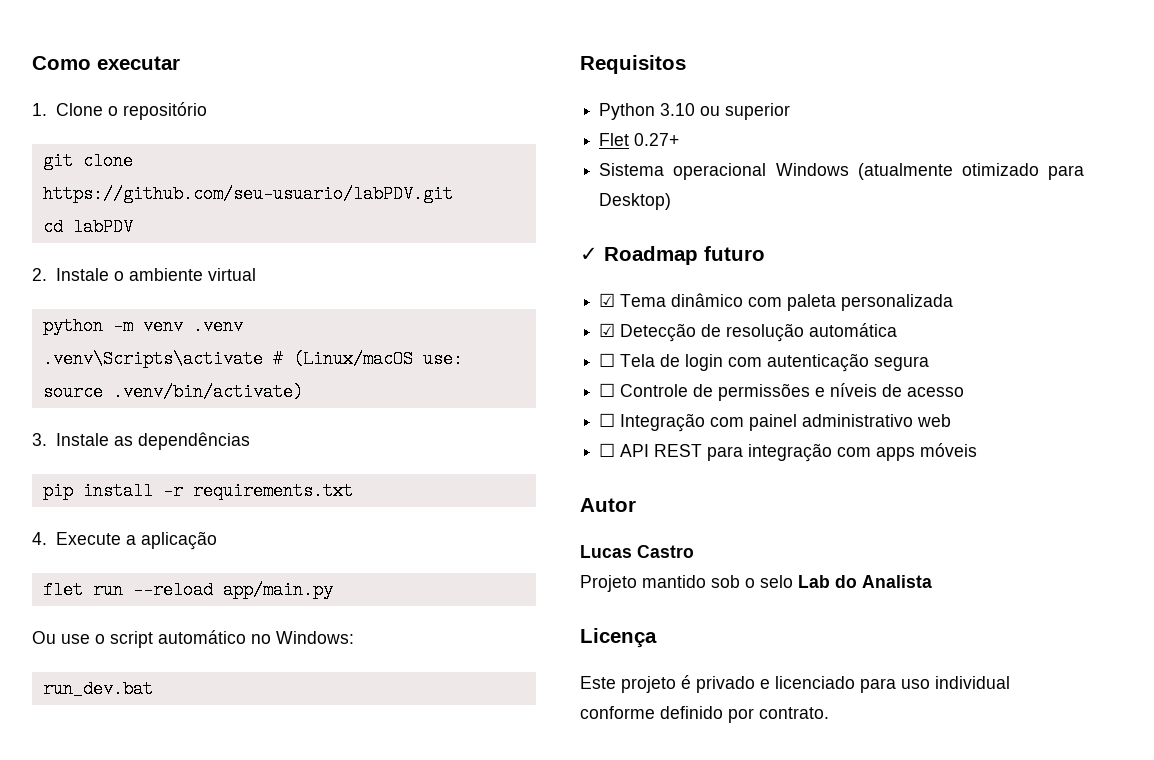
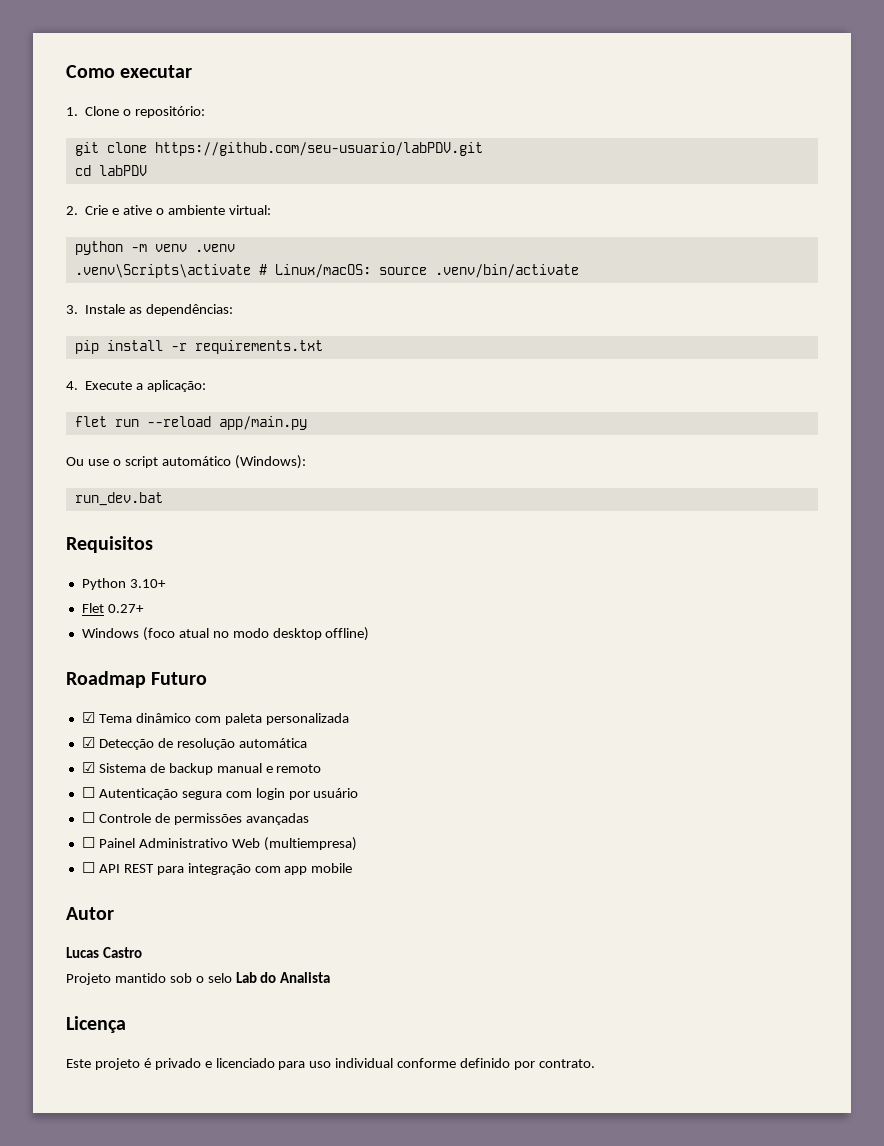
- 1. Clone o repositório
+ 1. Clone o repositório:
- 2. Instale o ambiente virtual
+ 2. Crie e ative o ambiente virtual:
- .venv\Scripts\activate # (Linux/macOS use: source .venv/bin/activate)
+ .venv\Scripts\activate # Linux/macOS: source .venv/bin/activate
- 3. Instale as dependências
+ 3. Instale as dependências:
- 4. Execute a aplicação
+ 4. Execute a aplicação:
- Ou use o script automático no Windows:
+ Ou use o script automático (Windows):
- Python 3.10 ou superior
+ Python 3.10+
- Sistema operacional Windows (atualmente otimizado para Desktop)
- ✓ Roadmap futuro
+ Windows (foco atual no modo desktop offline)
+ Roadmap Futuro
- ☐ Tela de login com autenticação segura
- ☐ Controle de permissões e níveis de acesso
- ☐ Integração com painel administrativo web
+ ☑ Sistema de backup manual e remoto
+ ☐ Autenticação segura com login por usuário
+ ☐ Controle de permissões avançadas
+ ☐ Painel Administrativo Web (multiempresa)
- ☐ API REST para integração com apps móveis
+ ☐ API REST para integração com app mobile

